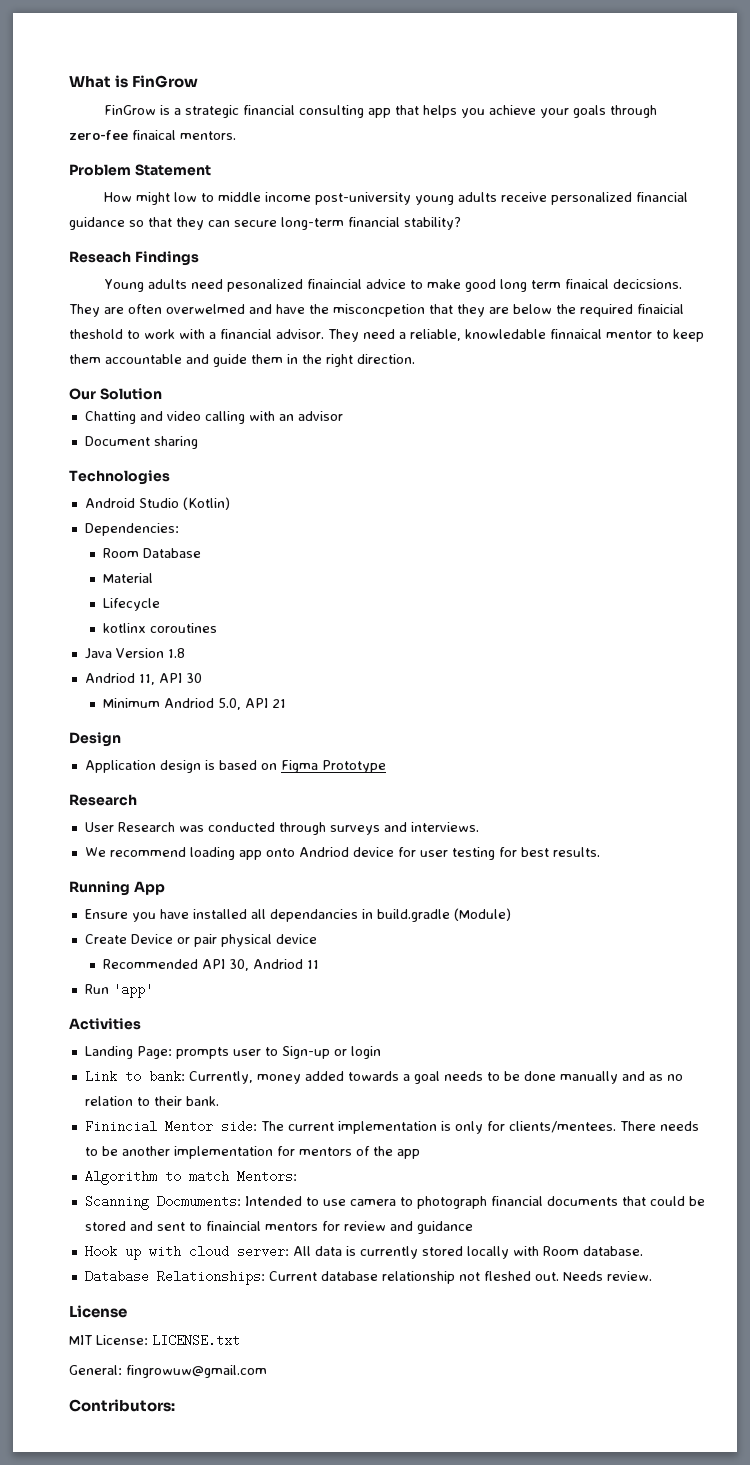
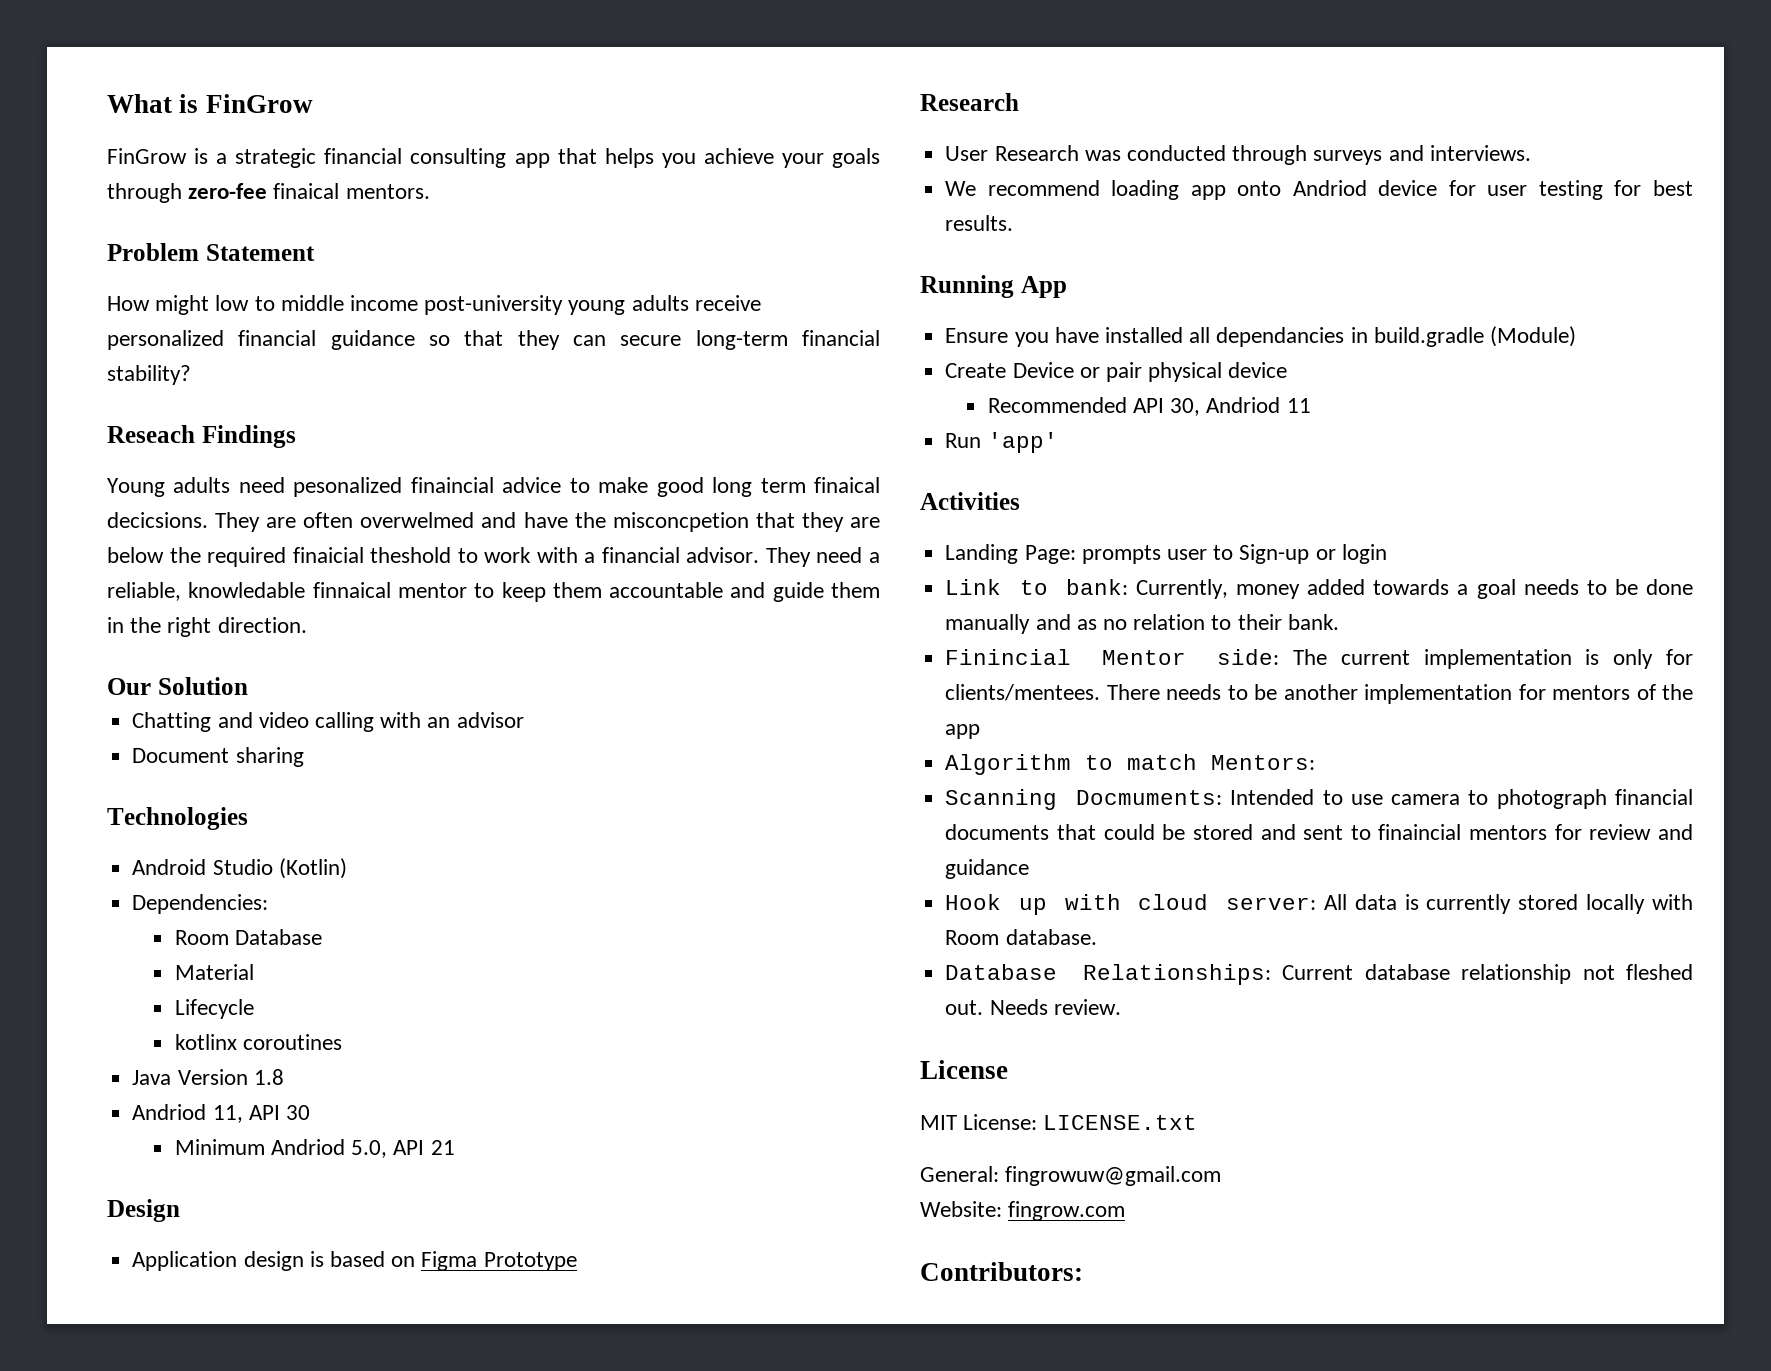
+ Website: fingrow.com

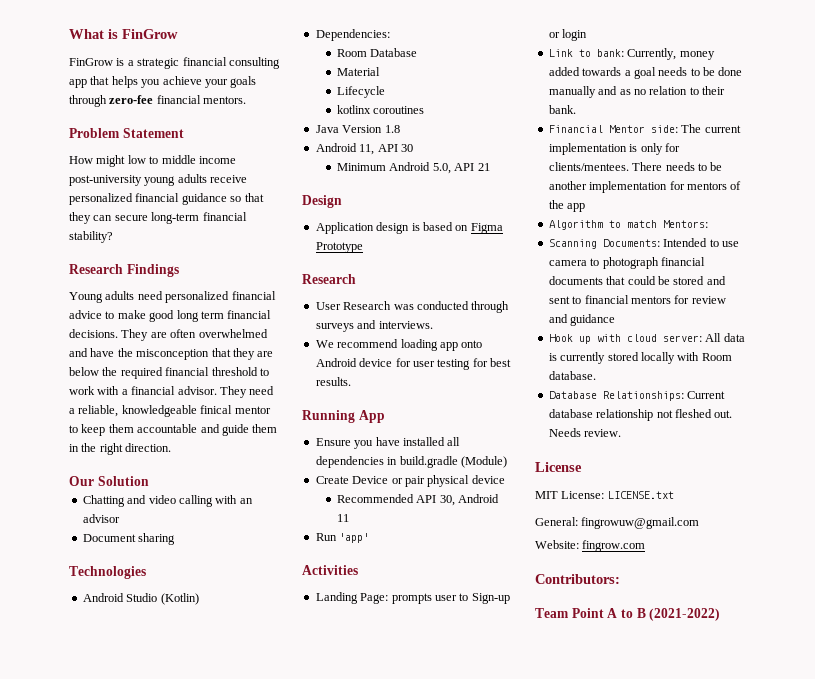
- FinGrow is a strategic financial consulting app that helps you achieve your goals through zero-fee finaical mentors.
+ FinGrow is a strategic financial consulting app that helps you achieve your goals through zero-fee financial mentors.
- Reseach Findings
+ Research Findings
- Young adults need pesonalized finaincial advice to make good long term finaical decicsions.
+ Young adults need personalized financial advice to make good long term financial decisions.
- They are often overwelmed and have the misconcpetion that they are below the required finaicial theshold to work with a financial advisor.
+ They are often overwhelmed and have the misconception that they are below the required financial threshold to work with a financial advisor.
- They need a reliable, knowledable finnaical mentor to keep them accountable and guide them in the right direction.
+ They need a reliable, knowledgeable finical mentor to keep them accountable and guide them in the right direction.
- Andriod 11, API 30
+ Android 11, API 30
- Minimum Andriod 5.0, API 21
+ Minimum Android 5.0, API 21
- We recommend loading app onto Andriod device for user testing for best results.
+ We recommend loading app onto Android device for user testing for best results.
- Ensure you have installed all dependancies in build.gradle (Module)
+ Ensure you have installed all dependencies in build.gradle (Module)
- Recommended API 30, Andriod 11
+ Recommended API 30, Android 11
- Finincial Mentor side: The current implementation is only for clients/mentees.
+ Financial Mentor side: The current implementation is only for clients/mentees.
- Scanning Docmuments: Intended to use camera to photograph financial documents that could be stored and sent to finaincial mentors for review and guidance
+ Scanning Documents: Intended to use camera to photograph financial documents that could be stored and sent to financial mentors for review and guidance
+ Team Point A to B (2021-2022)

